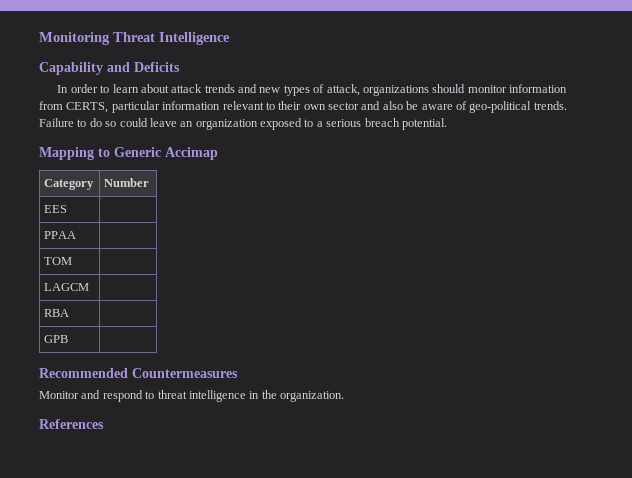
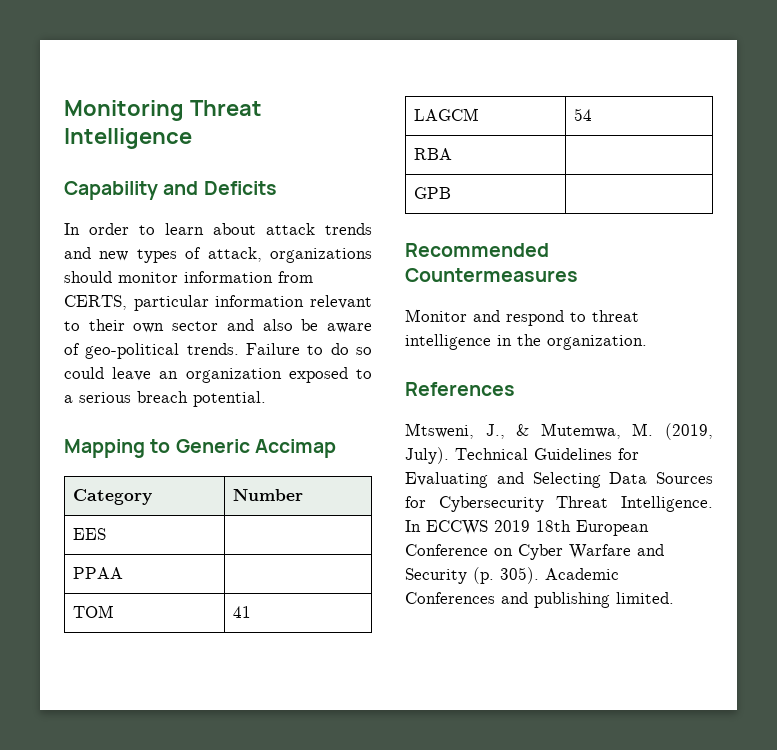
- TOM |
+ TOM | 41
- LAGCM |
+ LAGCM | 54
+ Mtsweni, J., & Mutemwa, M. (2019, July). Technical Guidelines for Evaluating and Selecting Data Sources for Cybersecurity Threat Intelligence. In ECCWS 2019 18th European Conference on Cyber Warfare and Security (p. 305). Academic Conferences and publishing limited.

